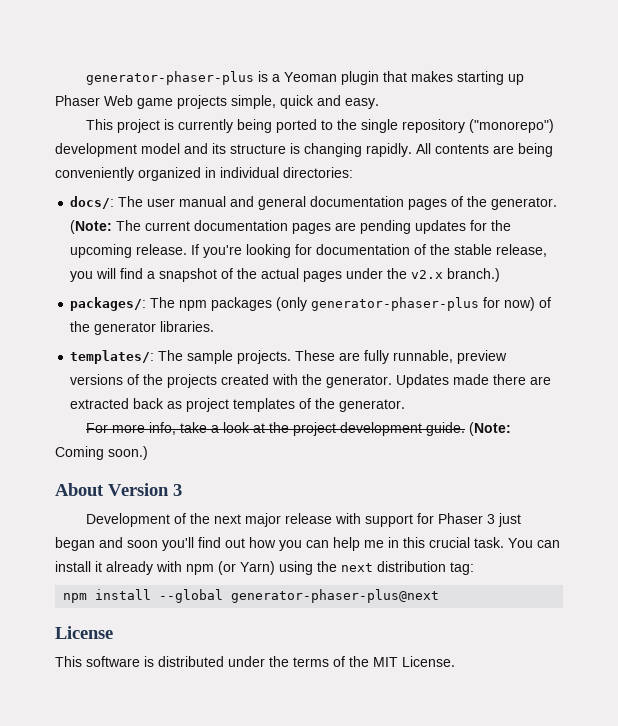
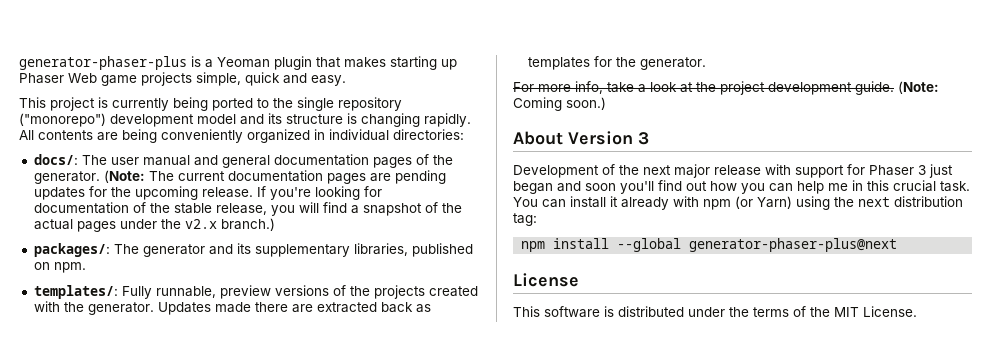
- packages/: The npm packages (only generator-phaser-plus for now) of the generator libraries.
- templates/: The sample projects. These are fully runnable, preview versions of the projects created with the generator.
+ packages/: The generator and its supplementary libraries, published on npm.
+ templates/: Fully runnable, preview versions of the projects created with the generator.
- Updates made there are extracted back as project templates of the generator.
+ Updates made there are extracted back as templates for the generator.

